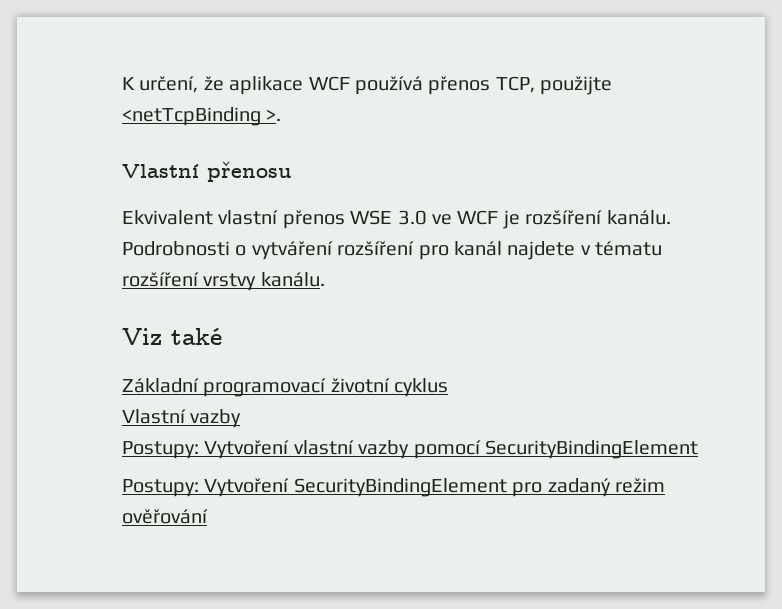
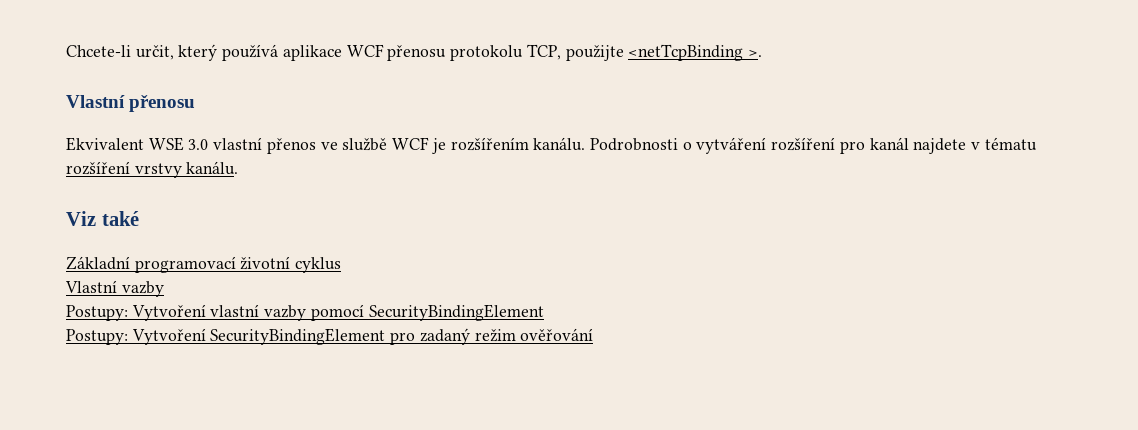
- K určení, že aplikace WCF používá přenos TCP, použijte <netTcpBinding >.
+ Chcete-li určit, který používá aplikace WCF přenosu protokolu TCP, použijte <netTcpBinding >.
- Ekvivalent vlastní přenos WSE 3.0 ve WCF je rozšíření kanálu.
+ Ekvivalent WSE 3.0 vlastní přenos ve službě WCF je rozšířením kanálu.

